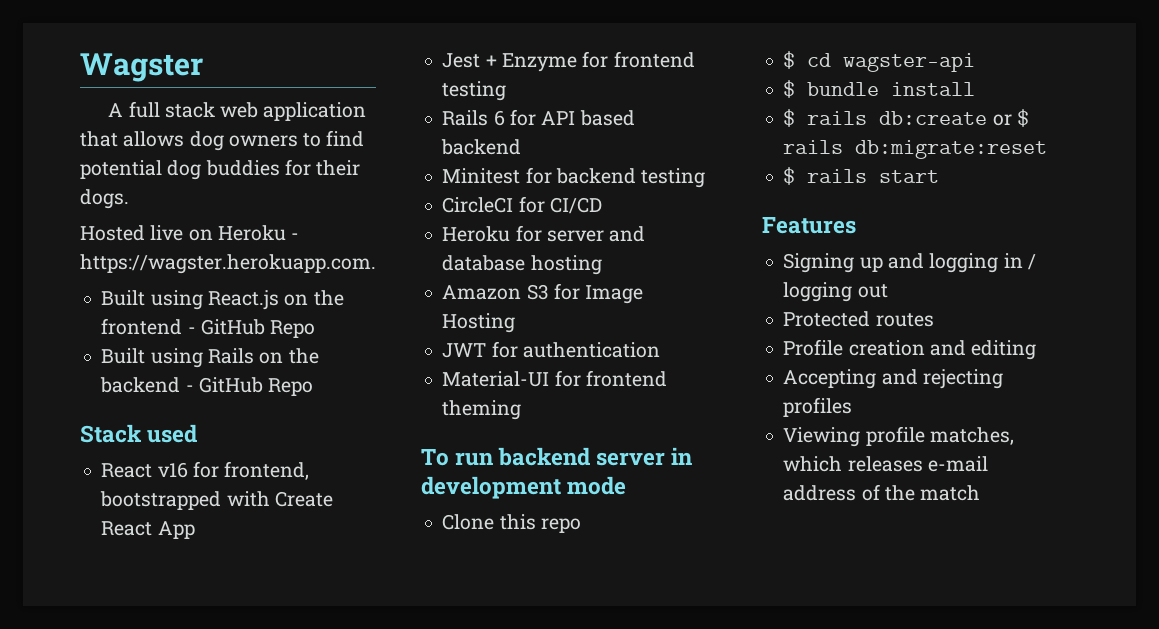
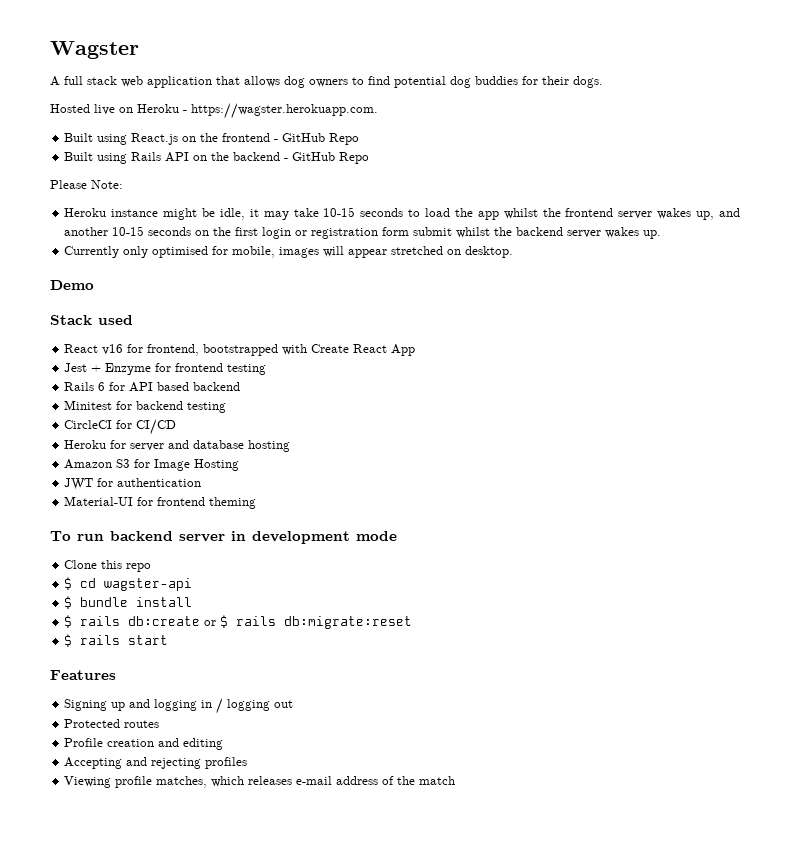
- Built using Rails on the backend - GitHub Repo
+ Built using Rails API on the backend - GitHub Repo
+ Please Note:
+ Heroku instance might be idle, it may take 10-15 seconds to load the app whilst the frontend server wakes up, and another 10-15 seconds on the first login or registration form submit whilst the backend server wakes up.
+ Currently only optimised for mobile, images will appear stretched on desktop.
+ Demo

